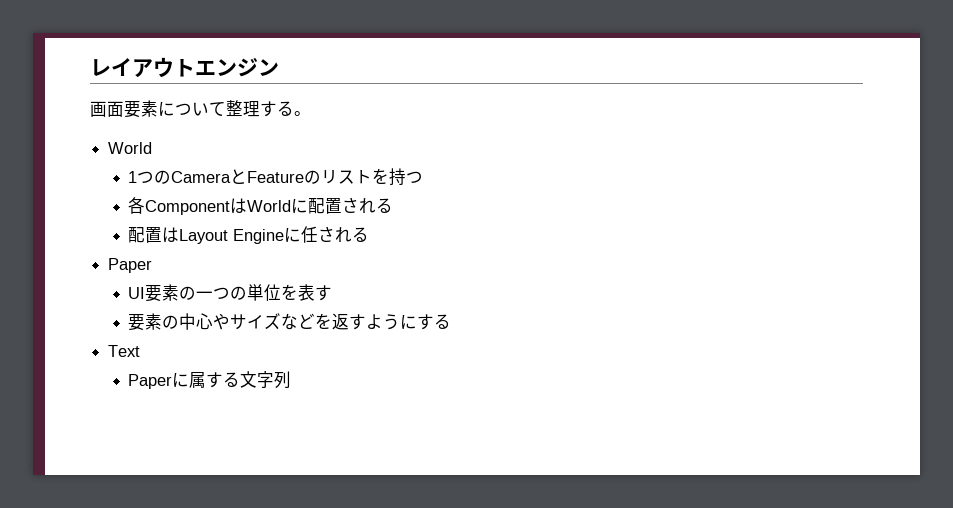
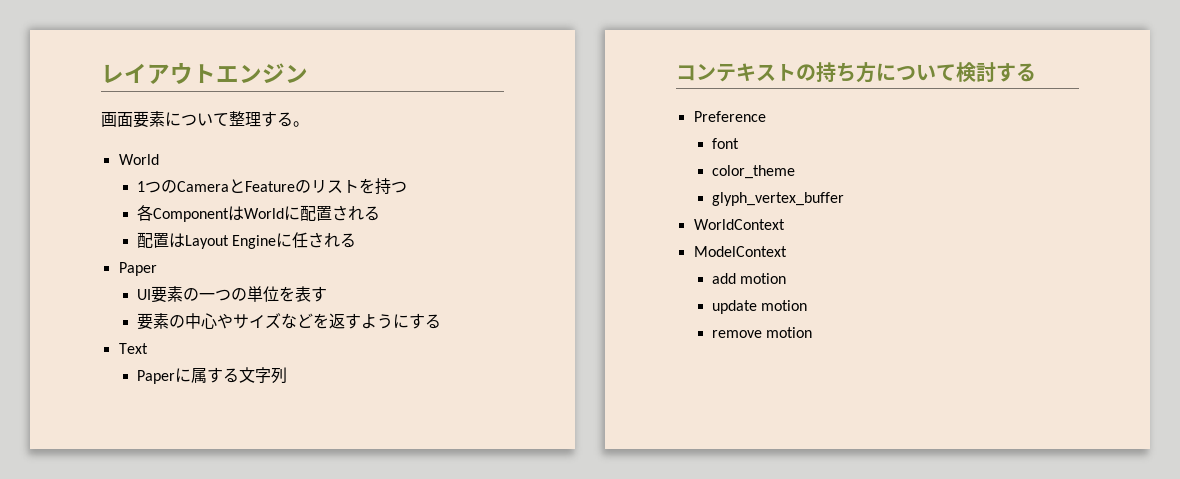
+ コンテキストの持ち方について検討する
+ Preference
+ font
+ color_theme
+ glyph_vertex_buffer
+ WorldContext
+ ModelContext
+ add motion
+ update motion
+ remove motion

